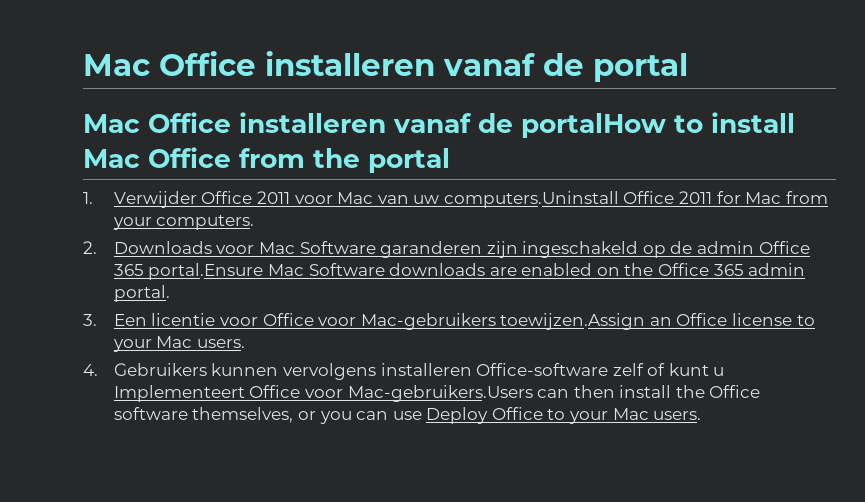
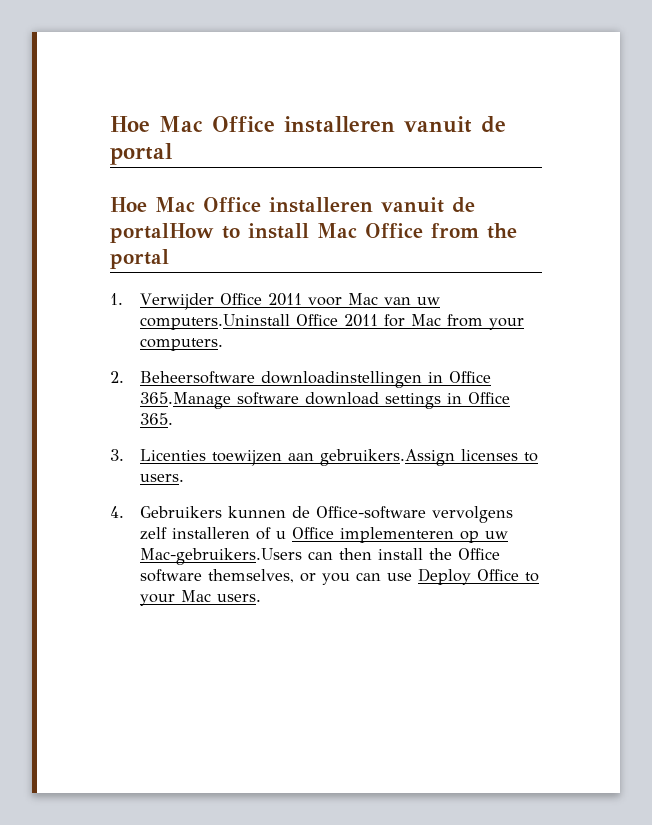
- Mac Office installeren vanaf de portal
+ Hoe Mac Office installeren vanuit de portal
- Mac Office installeren vanaf de portalHow to install Mac Office from the portal
+ Hoe Mac Office installeren vanuit de portalHow to install Mac Office from the portal
- 2. Downloads voor Mac Software garanderen zijn ingeschakeld op de admin Office 365 portal.Ensure Mac Software downloads are enabled on the Office 365 admin portal.
- 3. Een licentie voor Office voor Mac-gebruikers toewijzen.Assign an Office license to your Mac users.
- 4. Gebruikers kunnen vervolgens installeren Office-software zelf of kunt u Implementeert Office voor Mac-gebruikers.Users can then install the Office software themselves, or you can use Deploy Office to your Mac users.
+ 2. Beheersoftware downloadinstellingen in Office 365.Manage software download settings in Office 365.
+ 3. Licenties toewijzen aan gebruikers.Assign licenses to users.
+ 4. Gebruikers kunnen de Office-software vervolgens zelf installeren of u Office implementeren op uw Mac-gebruikers.Users can then install the Office software themselves, or you can use Deploy Office to your Mac users.

